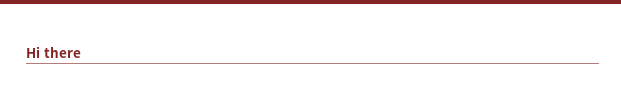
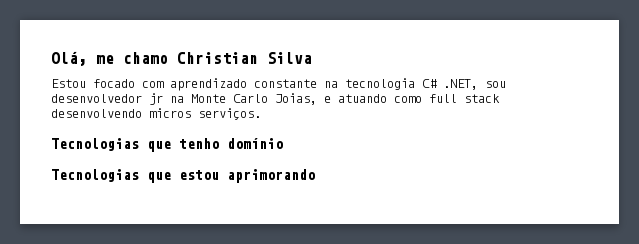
- Hi there
+ Olá, me chamo Christian Silva
+ Estou focado com aprendizado constante na tecnologia C# .NET, sou desenvolvedor jr na Monte Carlo Joias, e atuando como full stack desenvolvendo micros serviços.
+ Tecnologias que tenho domínio
+ Tecnologias que estou aprimorando

